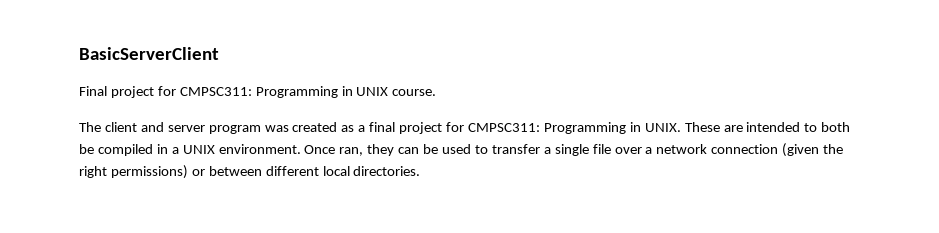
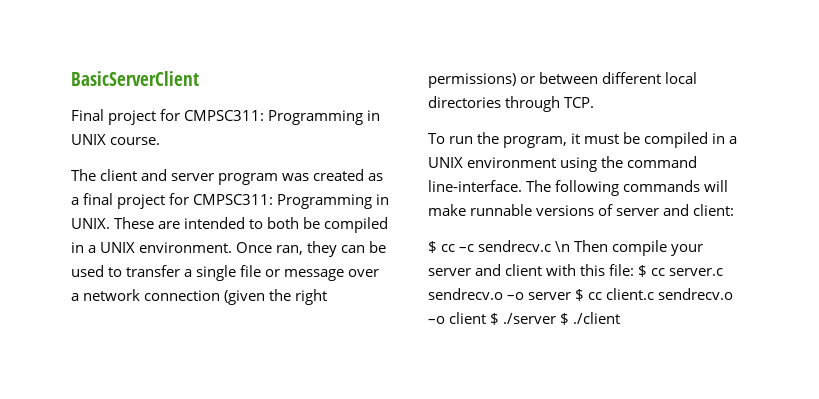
- Once ran, they can be used to transfer a single file over a network connection (given the right permissions) or between different local directories.
+ Once ran, they can be used to transfer a single file or message over a network connection (given the right permissions) or between different local directories through TCP.
+ To run the program, it must be compiled in a UNIX environment using the command line-interface. The following commands will make runnable versions of server and client:
+ $ cc –c sendrecv.c \n Then compile your server and client with this file: $ cc server.c sendrecv.o –o server $ cc client.c sendrecv.o –o client $ ./server $ ./client

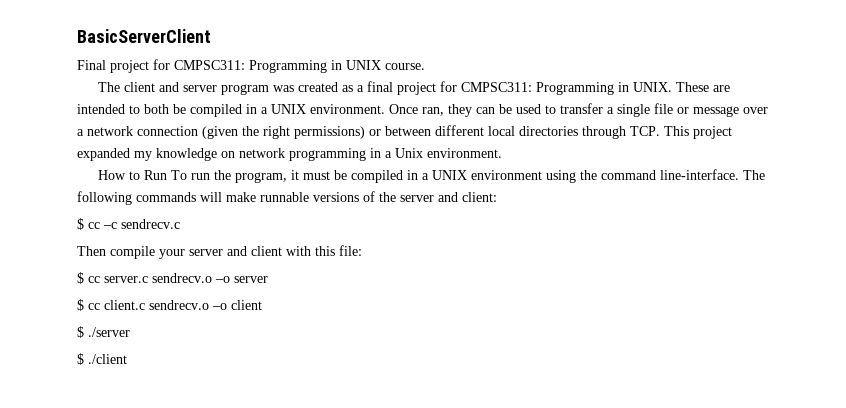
- Once ran, they can be used to transfer a single file or message over a network connection (given the right permissions) or between different local directories through TCP.
- To run the program, it must be compiled in a UNIX environment using the command line-interface.
+ Once ran, they can be used to transfer a single file or message over a network connection (given the right permissions) or between different local directories through TCP. This project expanded my knowledge on network programming in a Unix environment.
+ How to Run To run the program, it must be compiled in a UNIX environment using the command line-interface.
- The following commands will make runnable versions of server and client:
+ The following commands will make runnable versions of the server and client:
- $ cc –c sendrecv.c \n Then compile your server and client with this file: $ cc server.c sendrecv.o –o server $ cc client.c sendrecv.o –o client $ ./server $ ./client
+ $ cc –c sendrecv.c
+ Then compile your server and client with this file:
+ $ cc server.c sendrecv.o –o server
+ $ cc client.c sendrecv.o –o client
+ $ ./server
+ $ ./client

